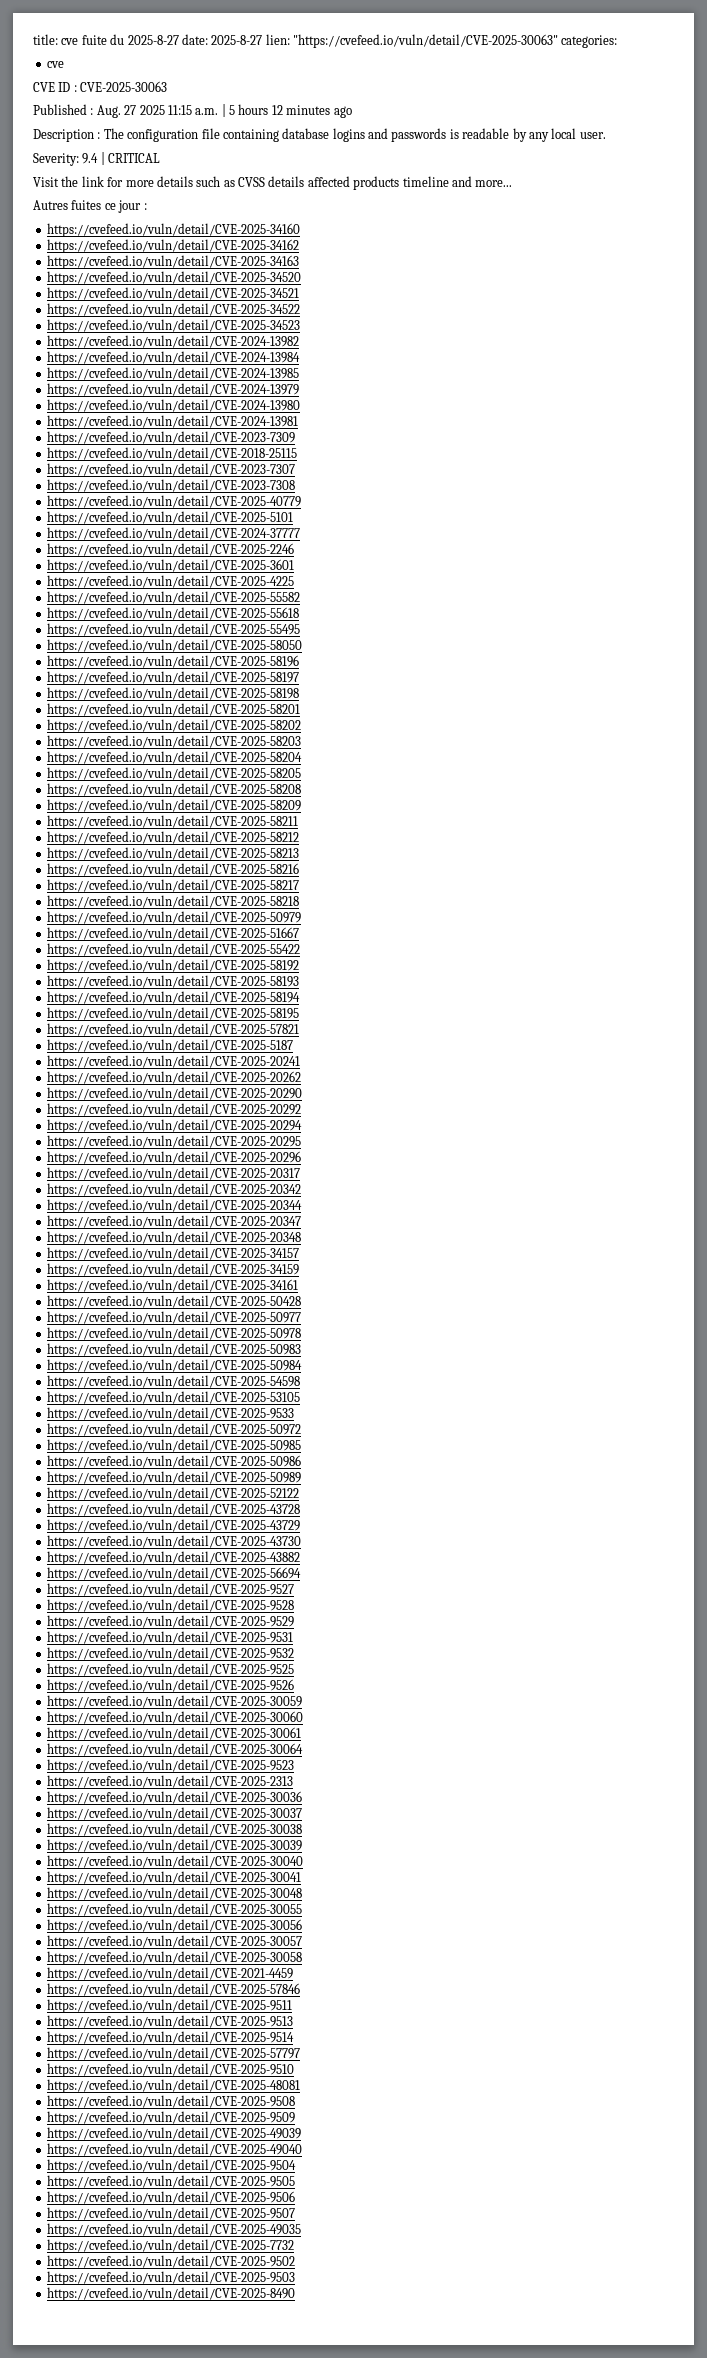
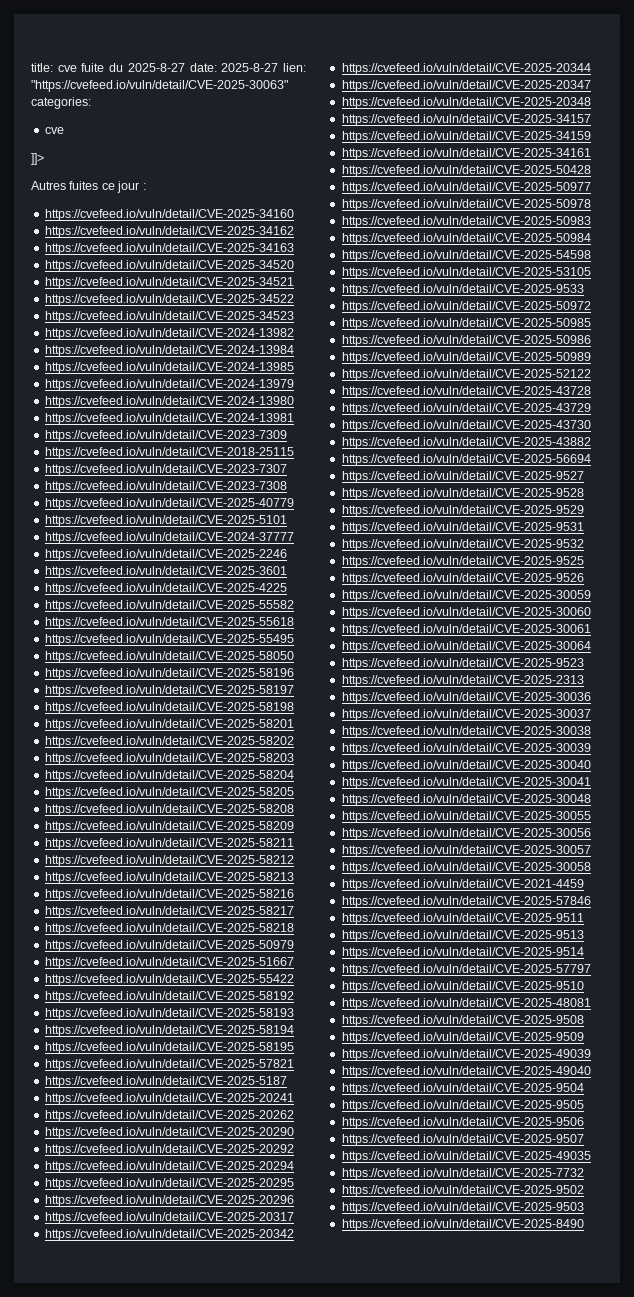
- CVE ID : CVE-2025-30063
- Published : Aug. 27 2025 11:15 a.m. | 5 hours 12 minutes ago
- Description : The configuration file containing database logins and passwords is readable by any local user.
- Severity: 9.4 | CRITICAL
- Visit the link for more details such as CVSS details affected products timeline and more...
+ ]]>

